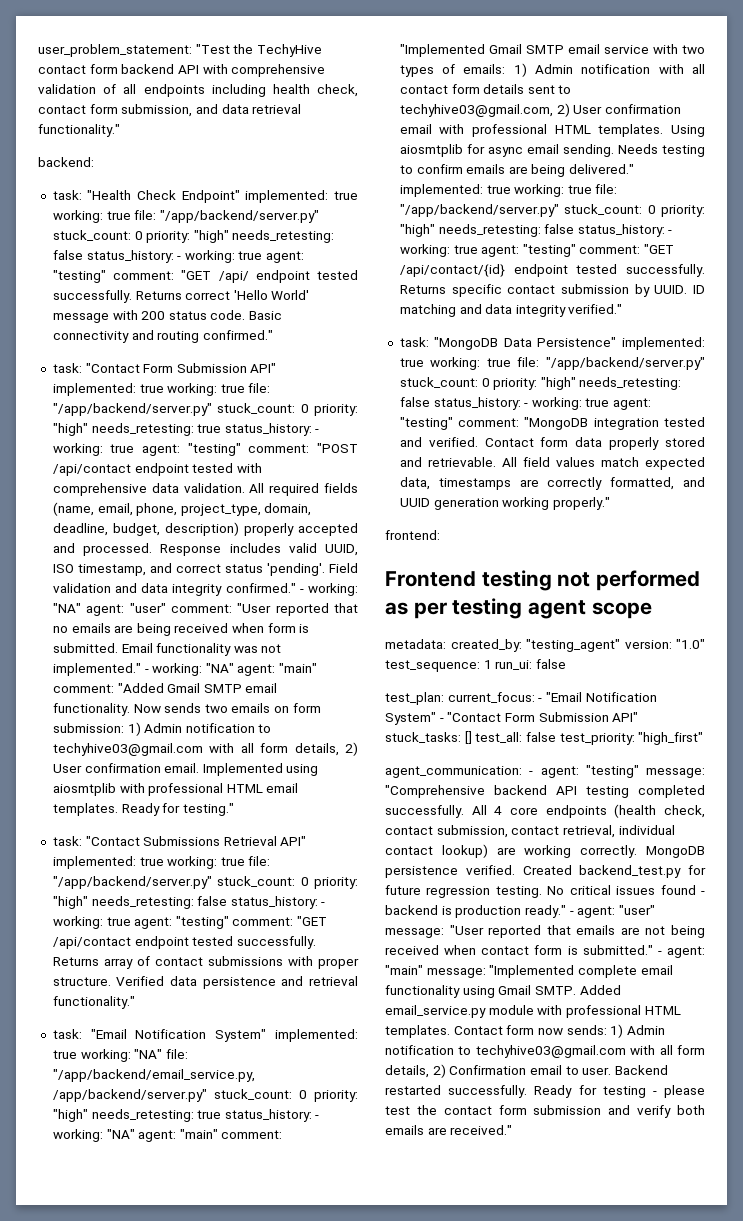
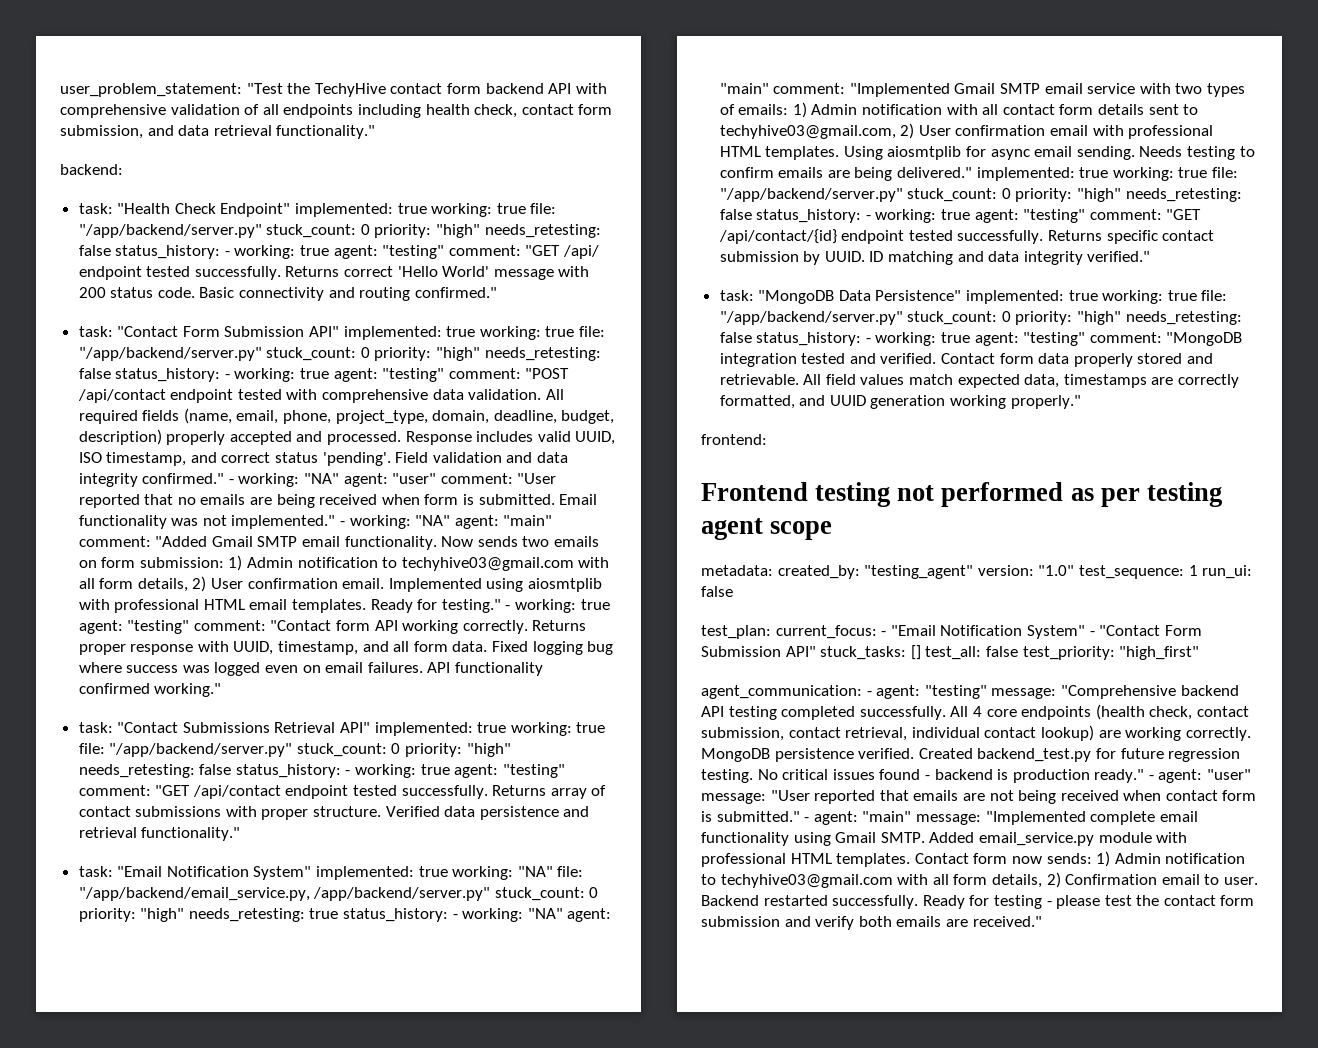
- task: "Contact Form Submission API" implemented: true working: true file: "/app/backend/server.py" stuck_count: 0 priority: "high" needs_retesting: true status_history: - working: true agent: "testing" comment: "POST /api/contact endpoint tested with comprehensive data validation.
+ task: "Contact Form Submission API" implemented: true working: true file: "/app/backend/server.py" stuck_count: 0 priority: "high" needs_retesting: false status_history: - working: true agent: "testing" comment: "POST /api/contact endpoint tested with comprehensive data validation.
+ - working: true agent: "testing" comment: "Contact form API working correctly. Returns proper response with UUID, timestamp, and all form data. Fixed logging bug where success was logged even on email failures. API functionality confirmed working."

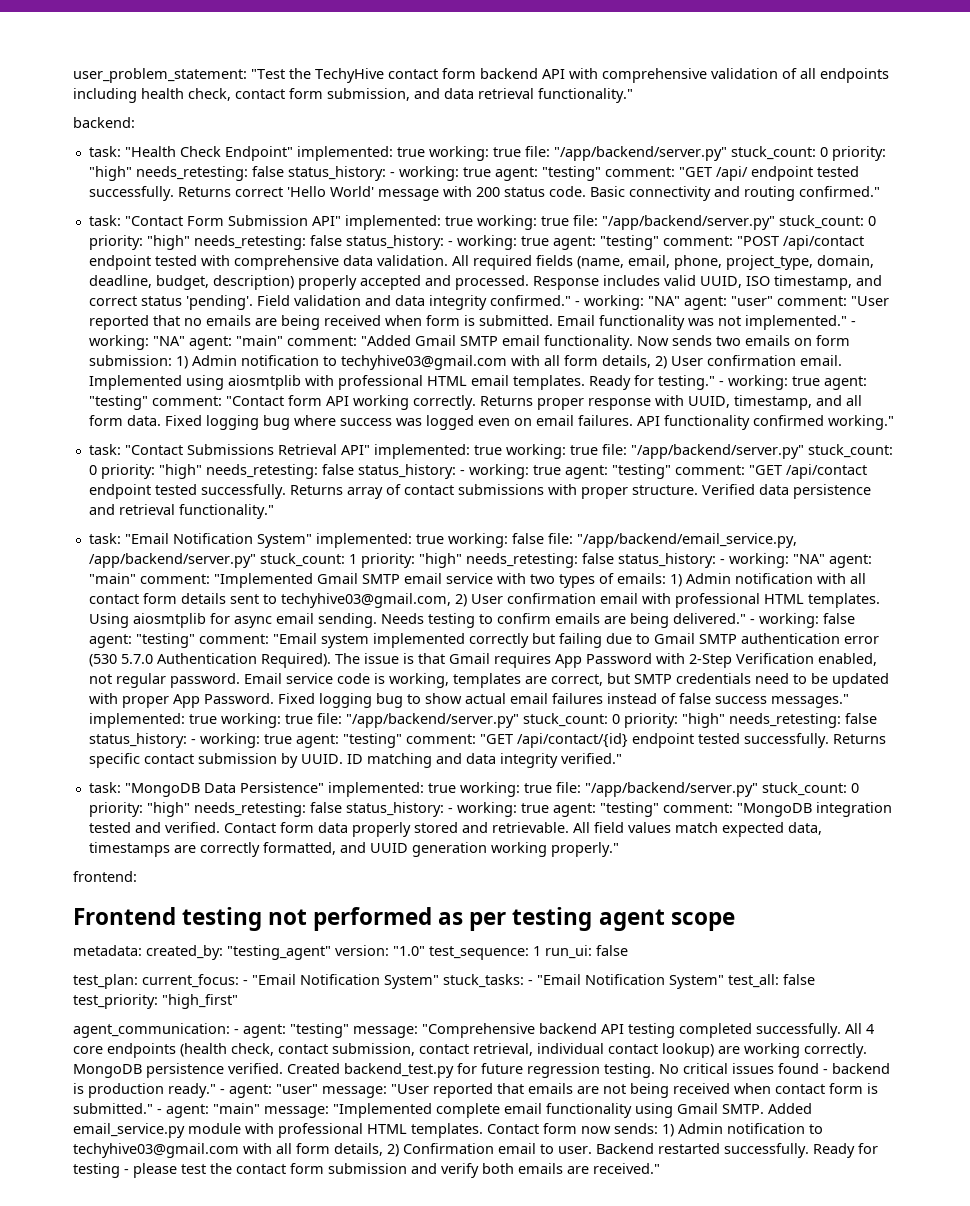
- task: "Email Notification System" implemented: true working: "NA" file: "/app/backend/email_service.py, /app/backend/server.py" stuck_count: 0 priority: "high" needs_retesting: true status_history: - working: "NA" agent: "main" comment: "Implemented Gmail SMTP email service with two types of emails: 1) Admin notification with all contact form details sent to techyhive03@gmail.com, 2) User confirmation email with professional HTML templates.
+ task: "Email Notification System" implemented: true working: false file: "/app/backend/email_service.py, /app/backend/server.py" stuck_count: 1 priority: "high" needs_retesting: false status_history: - working: "NA" agent: "main" comment: "Implemented Gmail SMTP email service with two types of emails: 1) Admin notification with all contact form details sent to techyhive03@gmail.com, 2) User confirmation email with professional HTML templates.
- Needs testing to confirm emails are being delivered." implemented: true working: true file: "/app/backend/server.py" stuck_count: 0 priority: "high" needs_retesting: false status_history: - working: true agent: "testing" comment: "GET /api/contact/{id} endpoint tested successfully.
+ Needs testing to confirm emails are being delivered." - working: false agent: "testing" comment: "Email system implemented correctly but failing due to Gmail SMTP authentication error (530 5.7.0 Authentication Required). The issue is that Gmail requires App Password with 2-Step Verification enabled, not regular password. Email service code is working, templates are correct, but SMTP credentials need to be updated with proper App Password. Fixed logging bug to show actual email failures instead of false success messages." implemented: true working: true file: "/app/backend/server.py" stuck_count: 0 priority: "high" needs_retesting: false status_history: - working: true agent: "testing" comment: "GET /api/contact/{id} endpoint tested successfully.
- test_plan: current_focus: - "Email Notification System" - "Contact Form Submission API" stuck_tasks: [] test_all: false test_priority: "high_first"
+ test_plan: current_focus: - "Email Notification System" stuck_tasks: - "Email Notification System" test_all: false test_priority: "high_first"

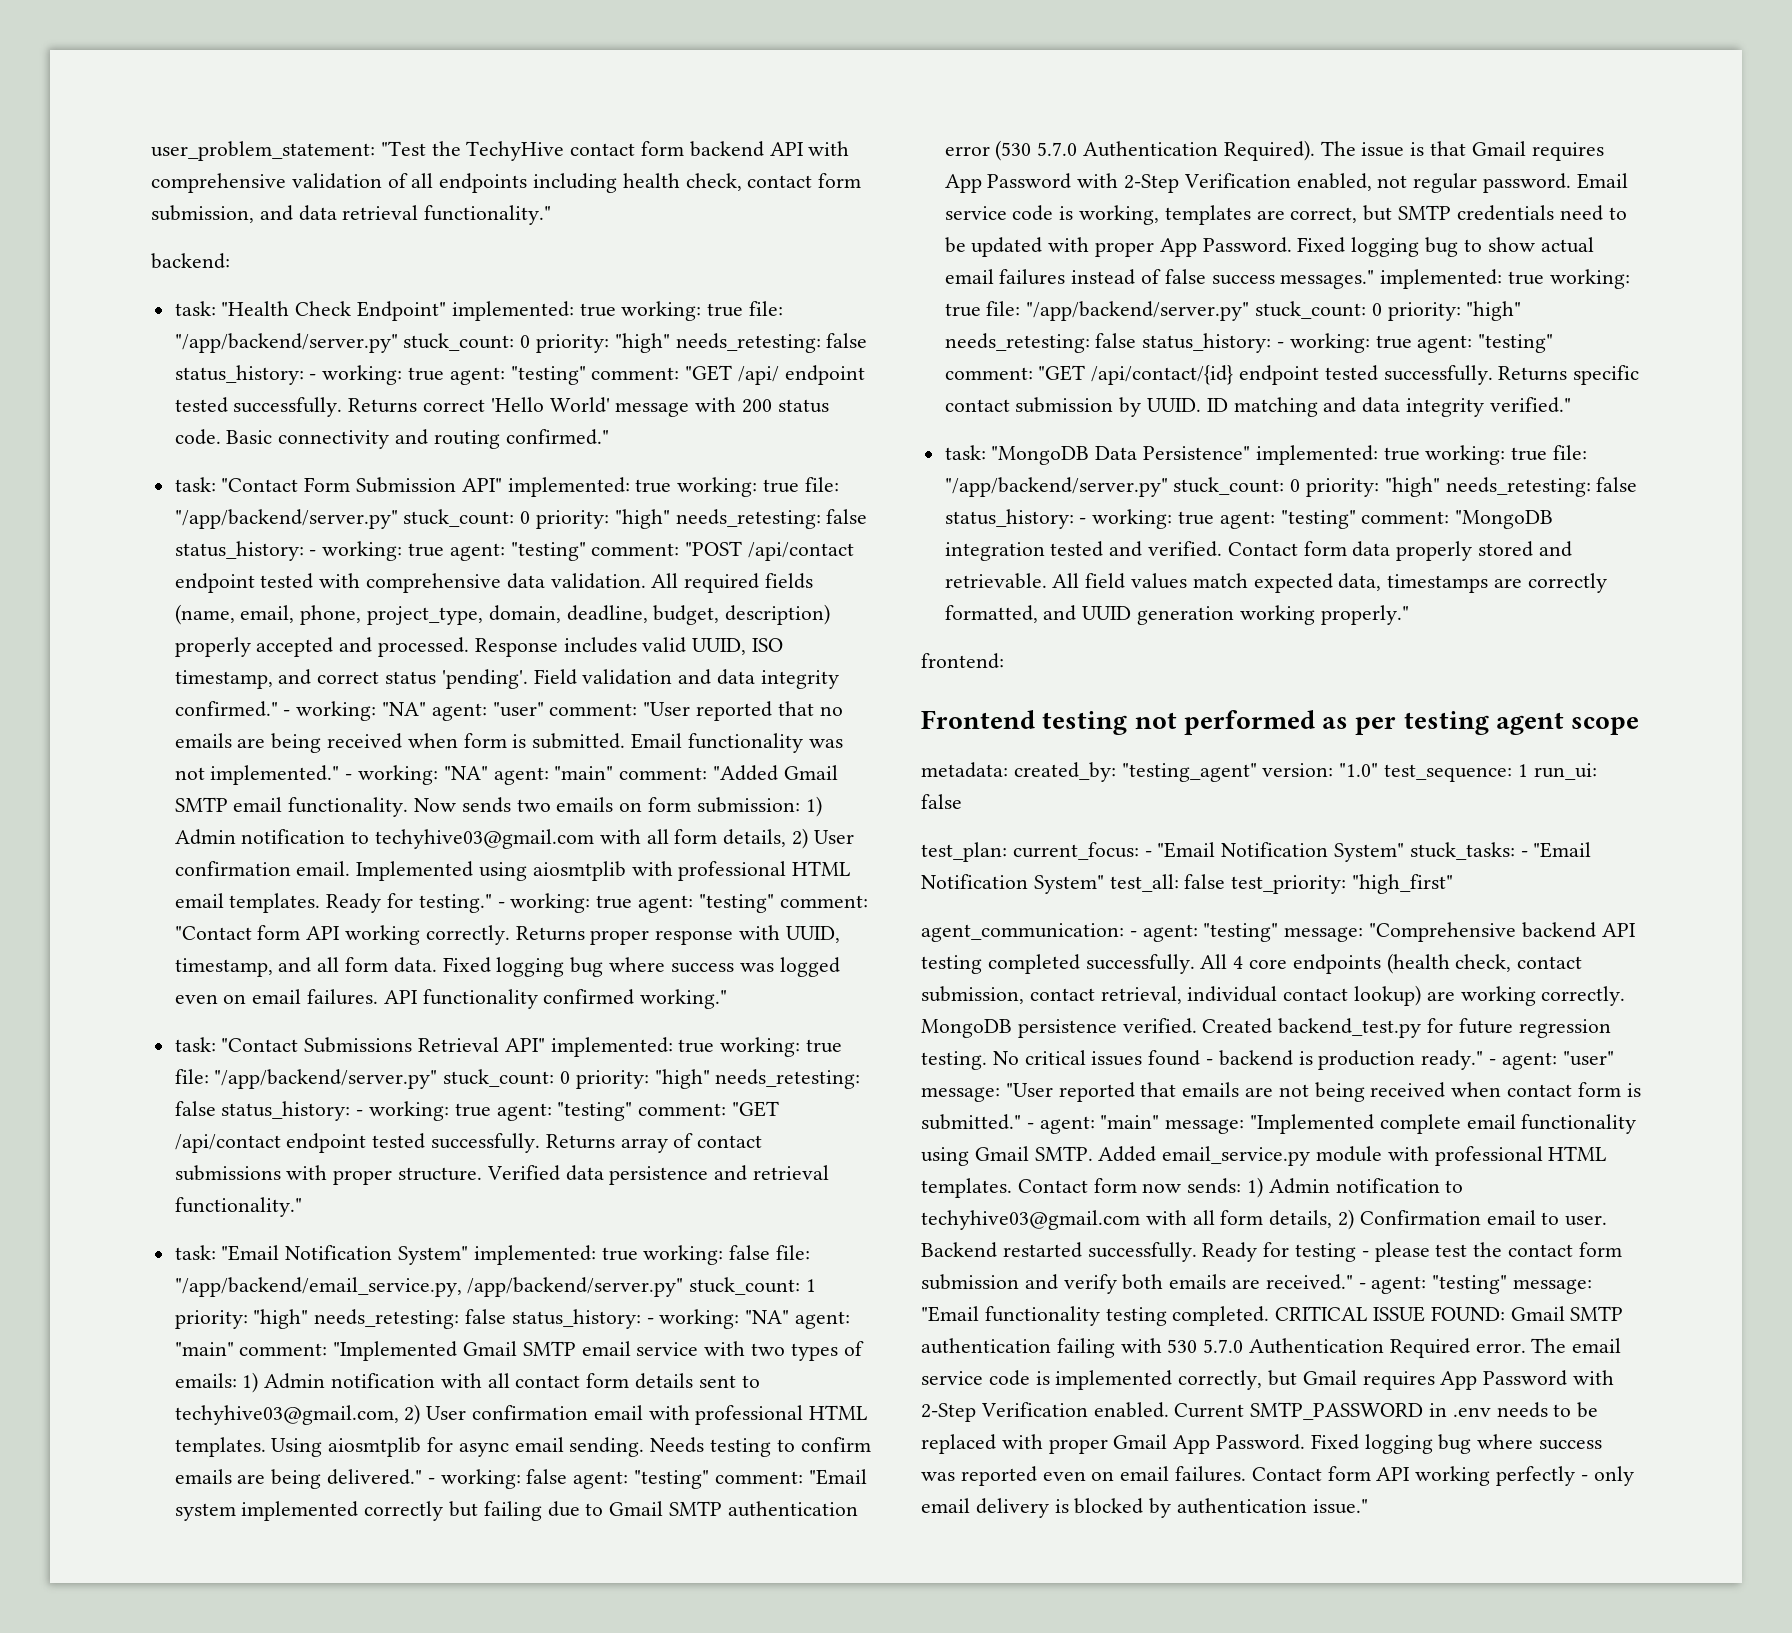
+ - agent: "testing" message: "Email functionality testing completed. CRITICAL ISSUE FOUND: Gmail SMTP authentication failing with 530 5.7.0 Authentication Required error. The email service code is implemented correctly, but Gmail requires App Password with 2-Step Verification enabled. Current SMTP_PASSWORD in .env needs to be replaced with proper Gmail App Password. Fixed logging bug where success was reported even on email failures. Contact form API working perfectly - only email delivery is blocked by authentication issue."

